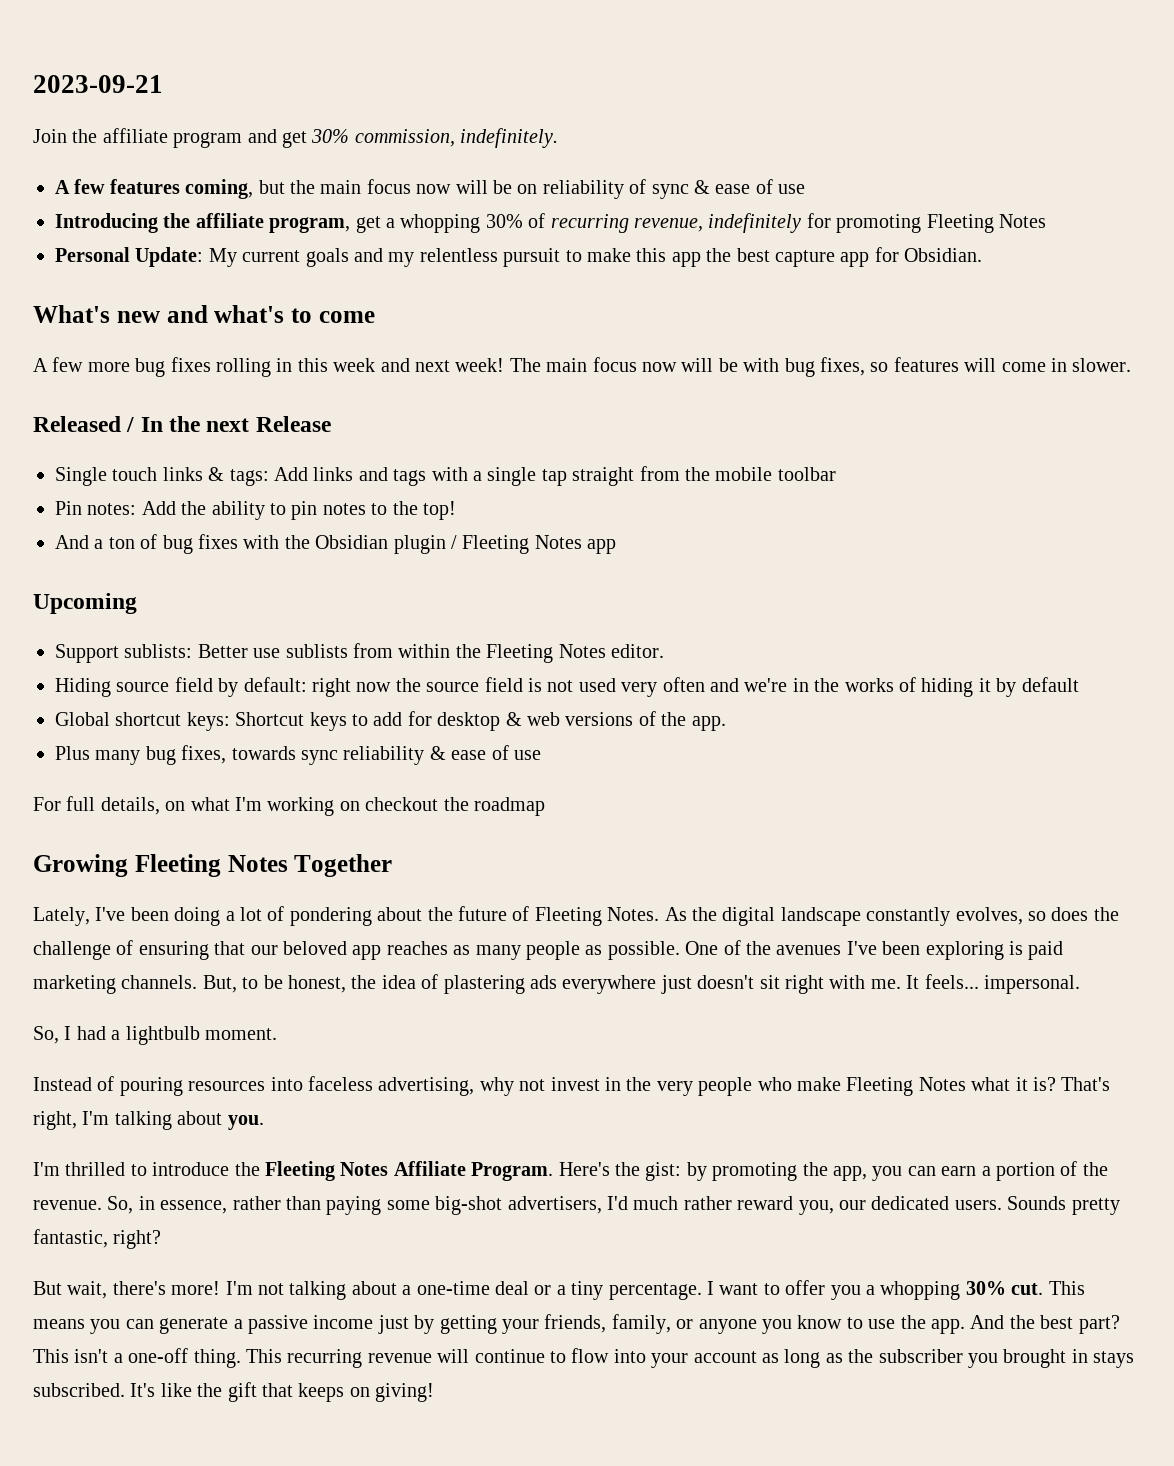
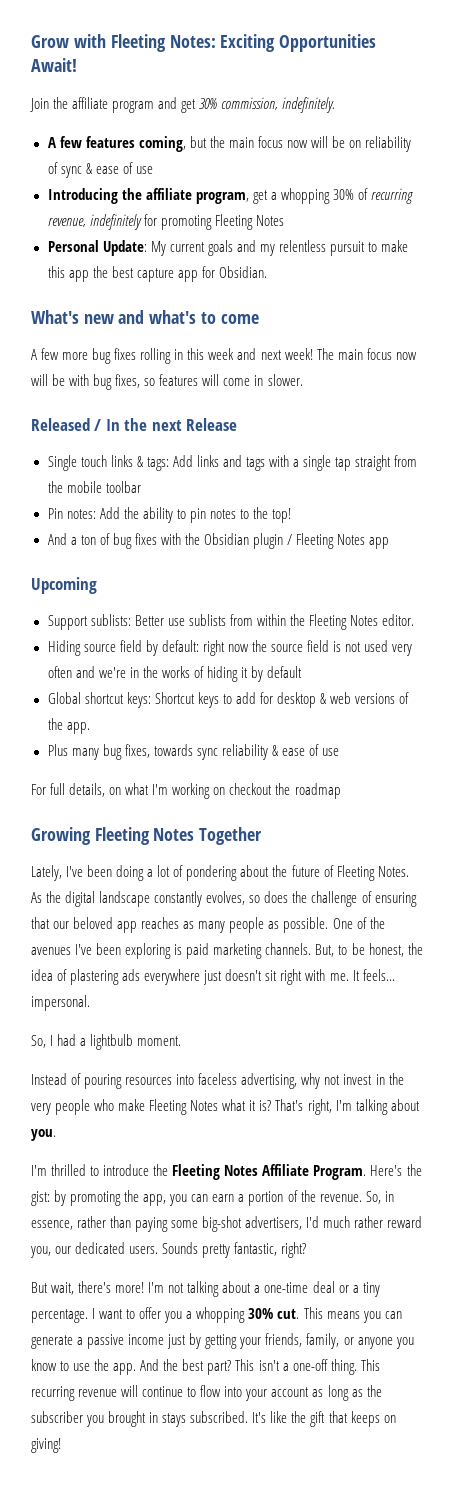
- 2023-09-21
+ Grow with Fleeting Notes: Exciting Opportunities Await!

